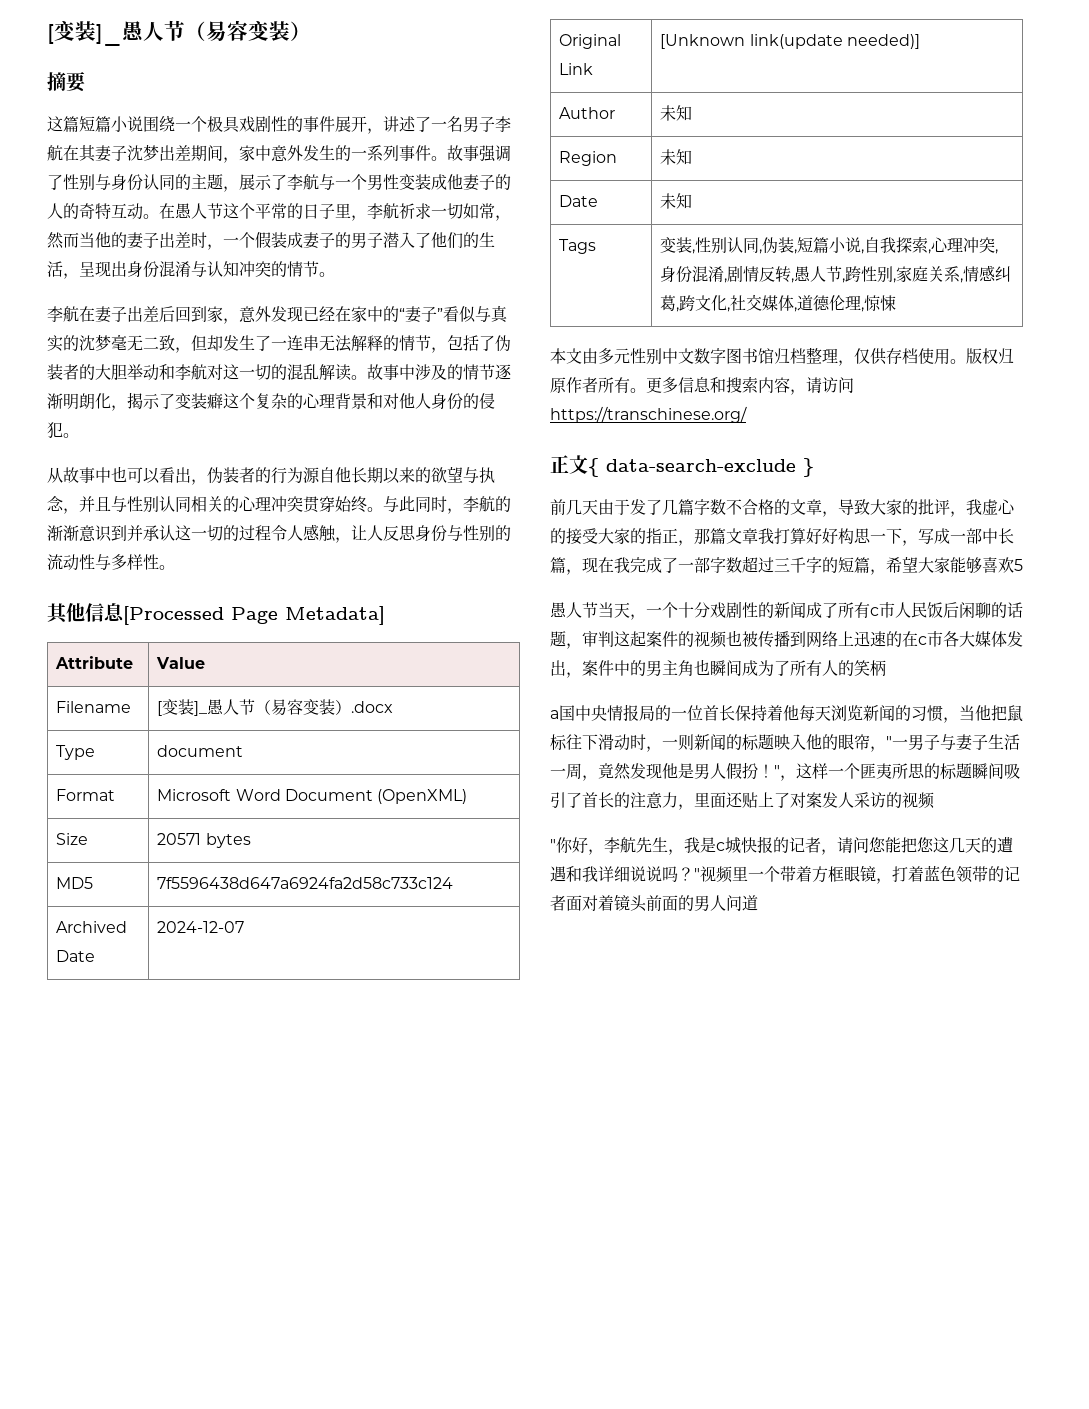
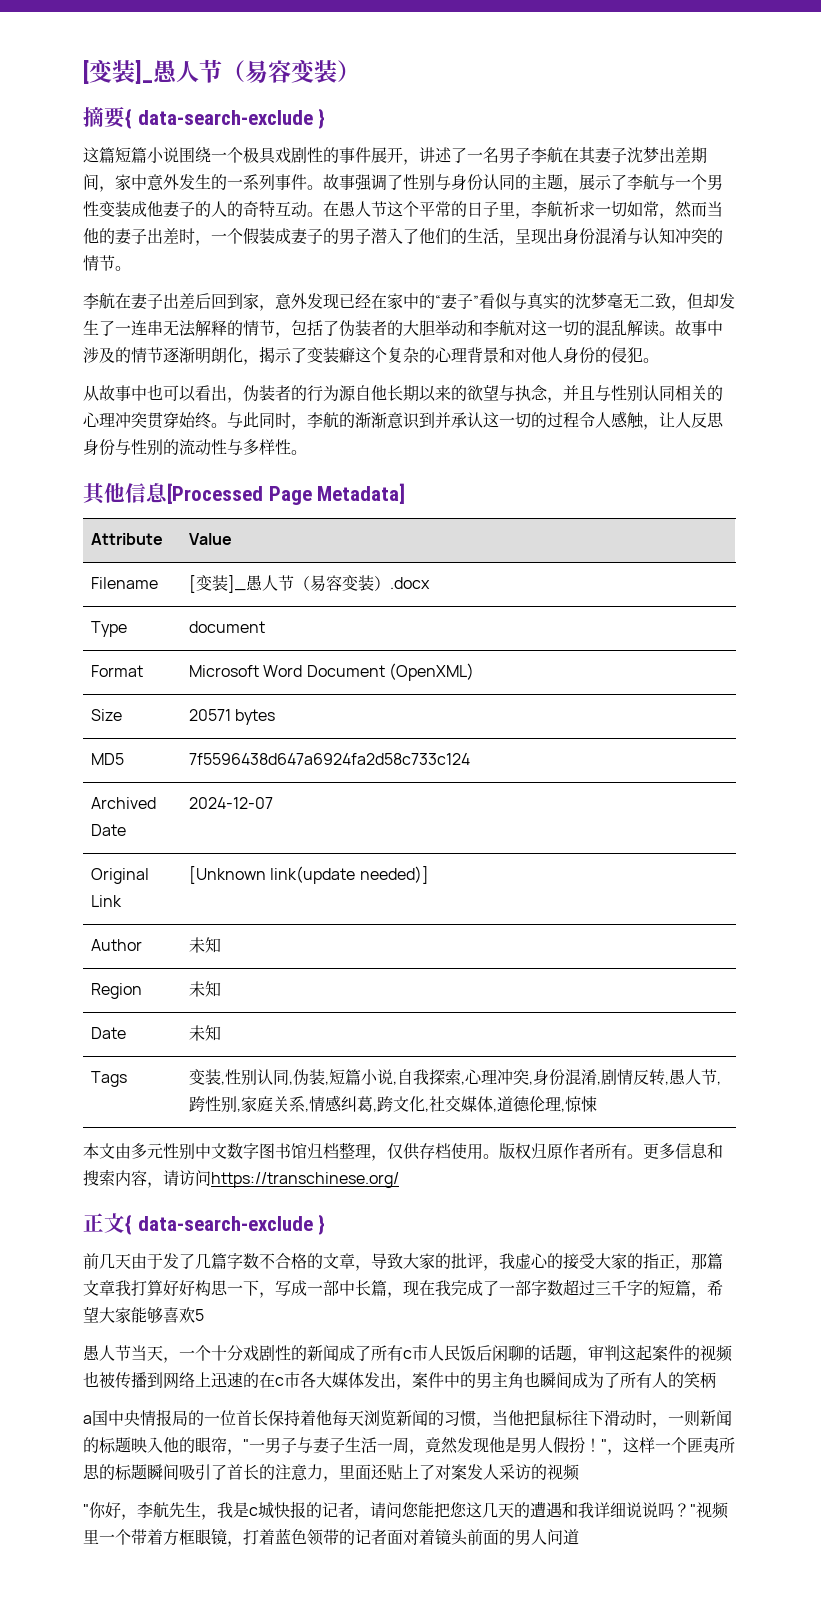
- 摘要
+ 摘要{ data-search-exclude }

